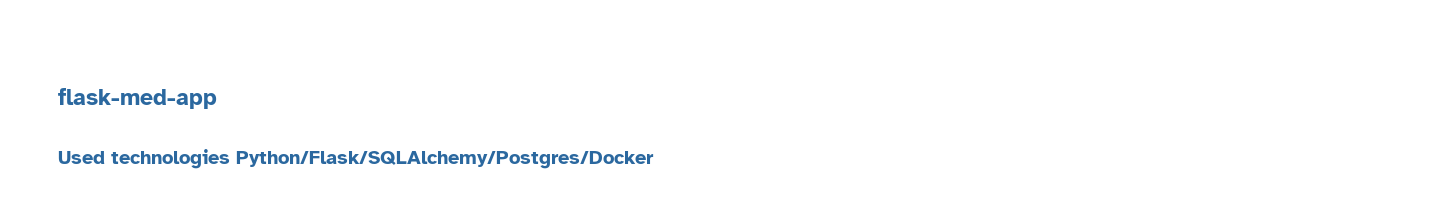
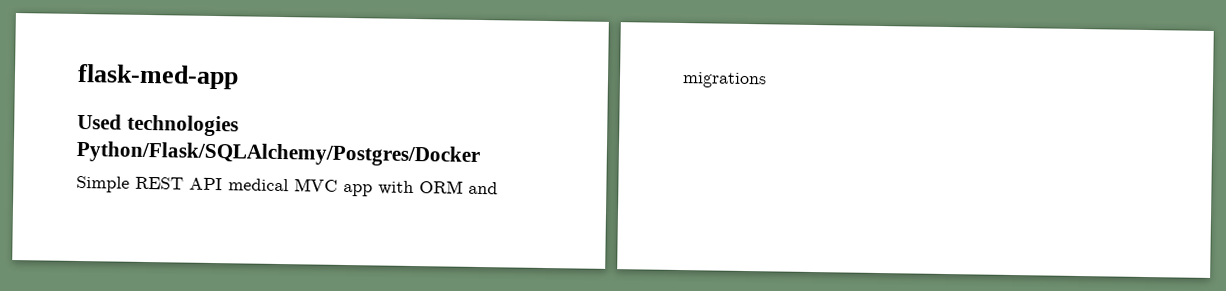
+ Simple REST API medical MVC app with ORM and migrations

